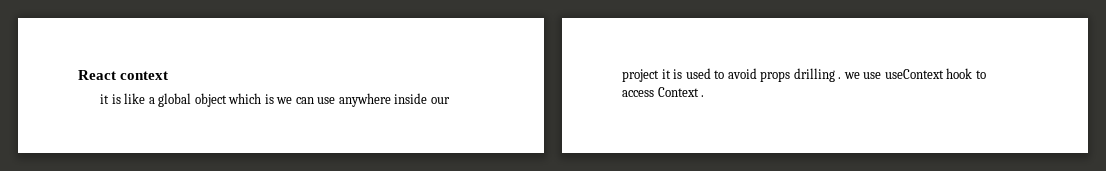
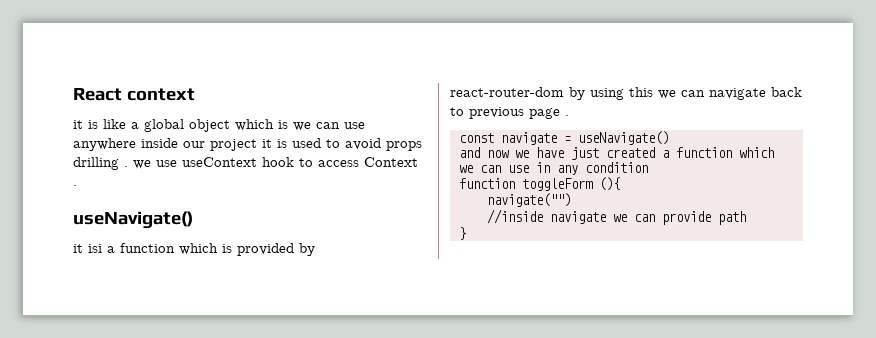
  it is like a global object which is we can use anywhere inside our project it is used to avoid props drilling . we use useContext hook to access Context .
+ useNavigate()
+ it isi a function which is provided by react-router-dom by using this we can navigate back to previous page .
+ const navigate = useNavigate()
+ and now we have just created a function which we can use in any condition
+ function toggleForm (){
+ navigate("")
+ //inside navigate we can provide path
+ }

